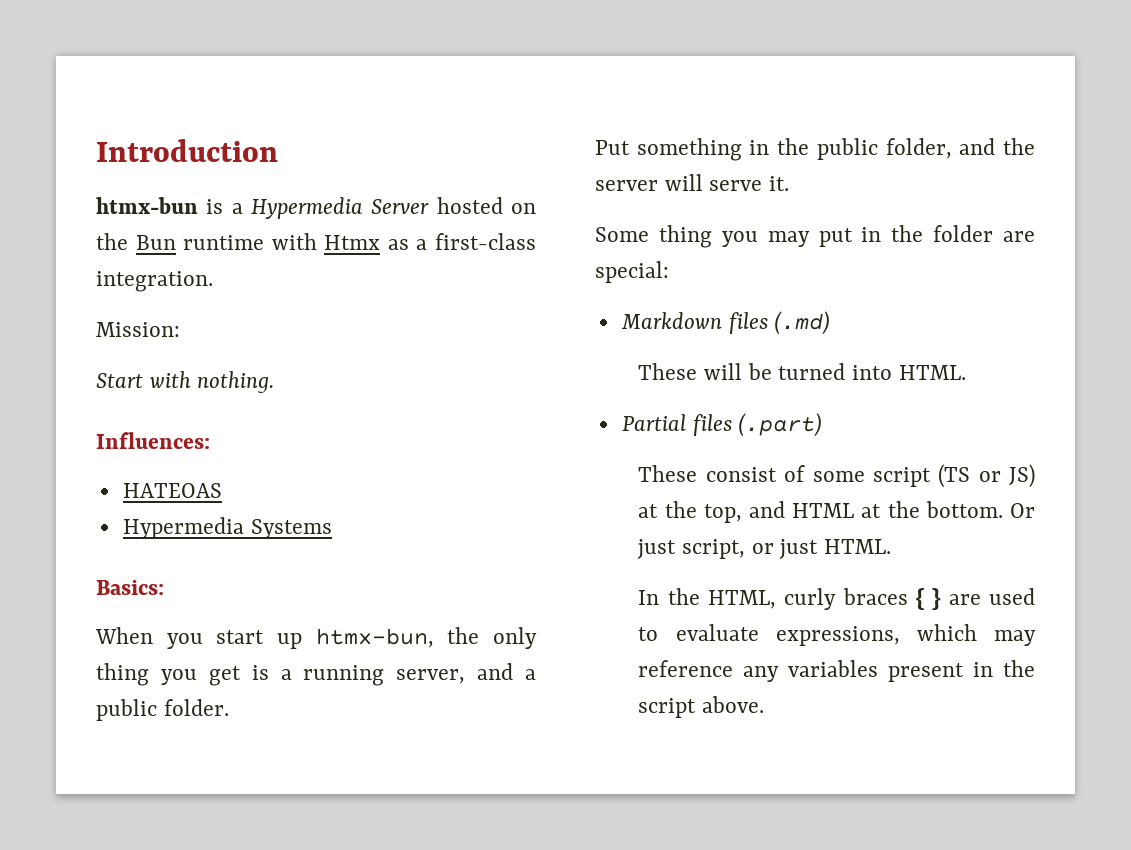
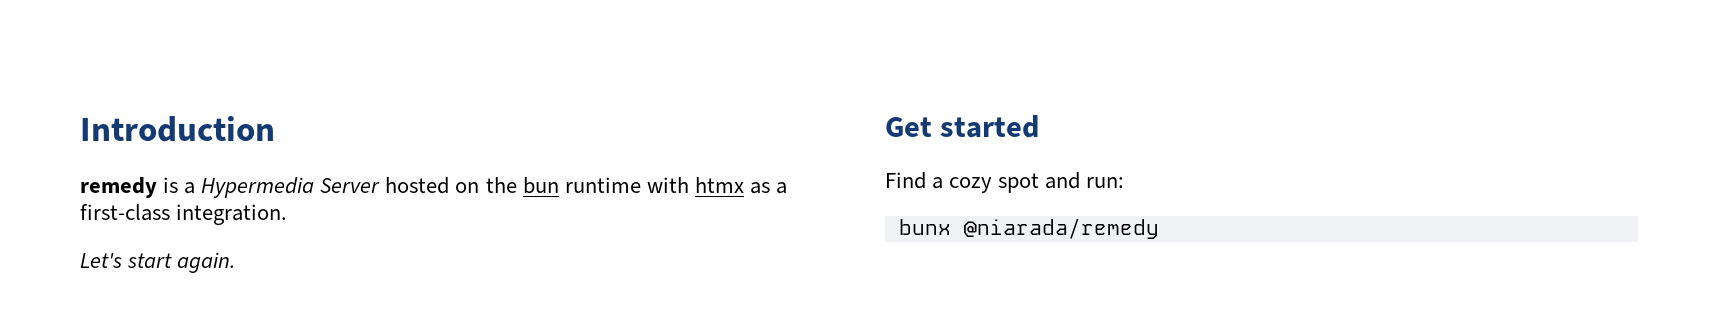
- htmx-bun is a Hypermedia Server hosted on the Bun runtime with Htmx as a first-class integration.
+ remedy is a Hypermedia Server hosted on the bun runtime with htmx as a first-class integration.
- Mission:
- Start with nothing.
- Influences:
- HATEOAS
- Hypermedia Systems
- Basics:
- When you start up htmx-bun, the only thing you get is a running server, and a public folder.
- Put something in the public folder, and the server will serve it.
- Some thing you may put in the folder are special:
- Markdown files (.md)
- These will be turned into HTML.
- Partial files (.part)
- These consist of some script (TS or JS) at the top, and HTML at the bottom. Or just script, or just HTML.
- In the HTML, curly braces { } are used to evaluate expressions, which may reference any variables present in the script above.
+ Let's start again.
+ Get started
+ Find a cozy spot and run:
+ bunx @niarada/remedy

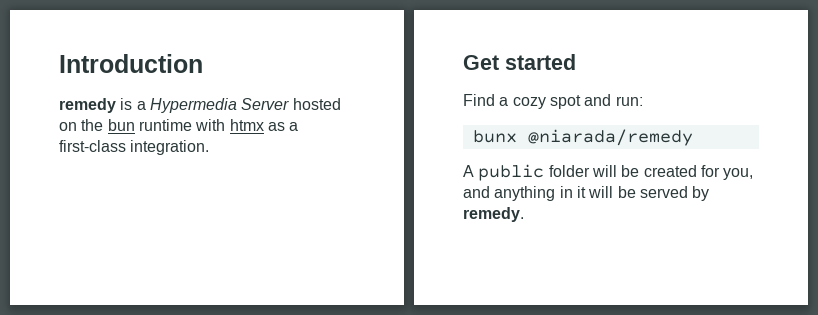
- Let's start again.
+ A public folder will be created for you, and anything in it will be served by remedy.

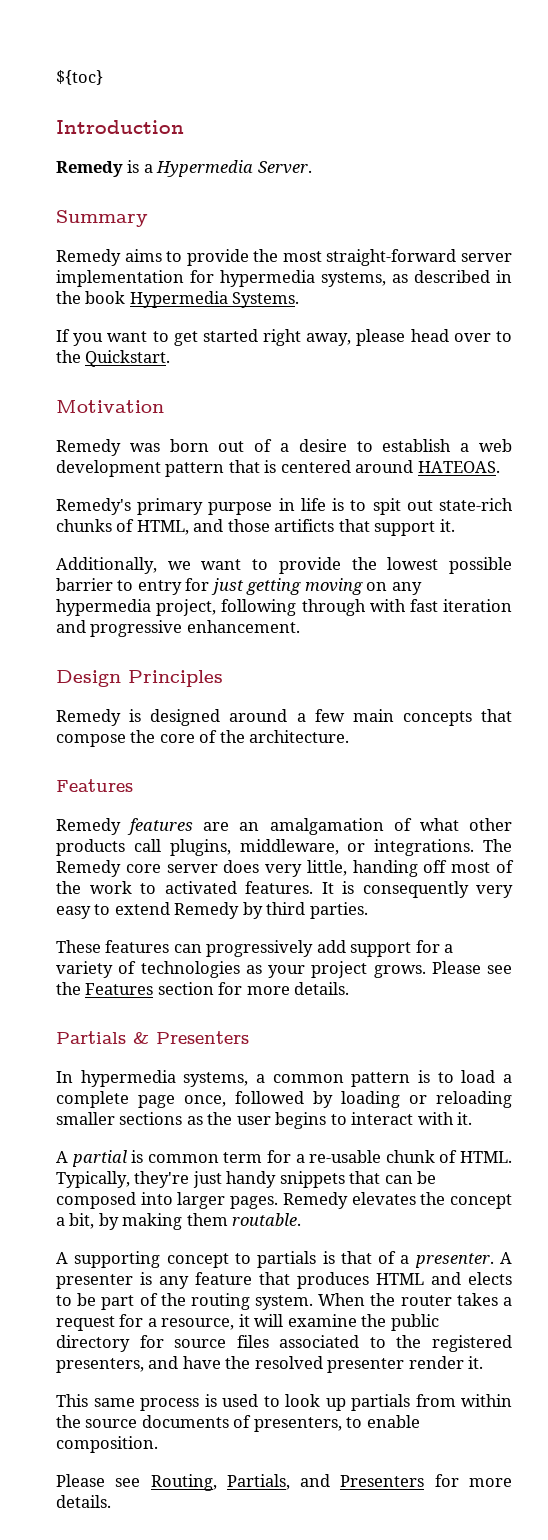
+ ${toc}
- remedy is a Hypermedia Server hosted on the bun runtime with htmx as a first-class integration.
- Get started
- Find a cozy spot and run:
- bunx @niarada/remedy
- A public folder will be created for you, and anything in it will be served by remedy.
+ Remedy is a Hypermedia Server.
+ Summary
+ Remedy aims to provide the most straight-forward server implementation for hypermedia systems, as described in the book Hypermedia Systems.
+ If you want to get started right away, please head over to the Quickstart.
+ Motivation
+ Remedy was born out of a desire to establish a web development pattern that is centered around HATEOAS.
+ Remedy's primary purpose in life is to spit out state-rich chunks of HTML, and those artificts that support it.
+ Additionally, we want to provide the lowest possible barrier to entry for just getting moving on any hypermedia project, following through with fast iteration and progressive enhancement.
+ Design Principles
+ Remedy is designed around a few main concepts that compose the core of the architecture.
+ Features
+ Remedy features are an amalgamation of what other products call plugins, middleware, or integrations. The Remedy core server does very little, handing off most of the work to activated features. It is consequently very easy to extend Remedy by third parties.
+ These features can progressively add support for a variety of technologies as your project grows. Please see the Features section for more details.
+ Partials & Presenters
+ In hypermedia systems, a common pattern is to load a complete page once, followed by loading or reloading smaller sections as the user begins to interact with it.
+ A partial is common term for a re-usable chunk of HTML. Typically, they're just handy snippets that can be composed into larger pages. Remedy elevates the concept a bit, by making them routable.
+ A supporting concept to partials is that of a presenter. A presenter is any feature that produces HTML and elects to be part of the routing system. When the router takes a request for a resource, it will examine the public directory for source files associated to the registered presenters, and have the resolved presenter render it.
+ This same process is used to look up partials from within the source documents of presenters, to enable composition.
+ Please see Routing, Partials, and Presenters for more details.

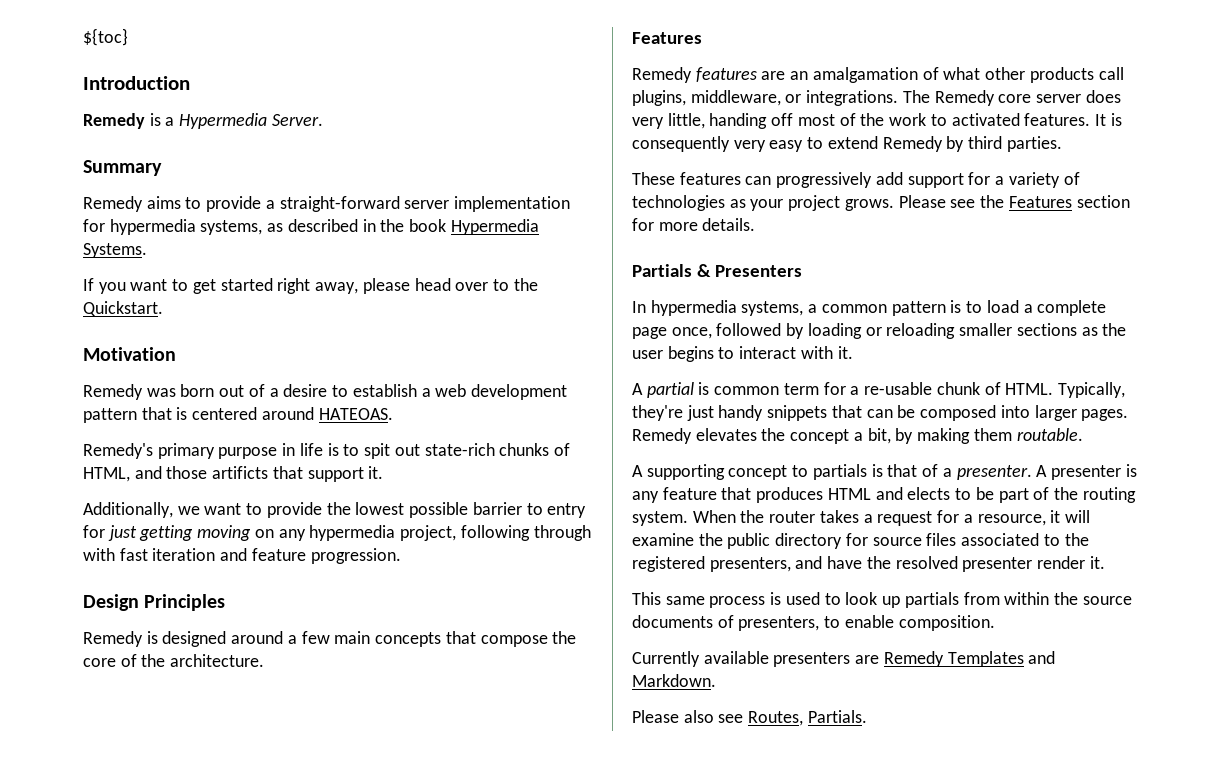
- Remedy aims to provide the most straight-forward server implementation for hypermedia systems, as described in the book Hypermedia Systems.
+ Remedy aims to provide a straight-forward server implementation for hypermedia systems, as described in the book Hypermedia Systems.
- Additionally, we want to provide the lowest possible barrier to entry for just getting moving on any hypermedia project, following through with fast iteration and progressive enhancement.
+ Additionally, we want to provide the lowest possible barrier to entry for just getting moving on any hypermedia project, following through with fast iteration and feature progression.
- Please see Routing, Partials, and Presenters for more details.
+ Currently available presenters are Remedy Templates and Markdown.
+ Please also see Routes, Partials.

